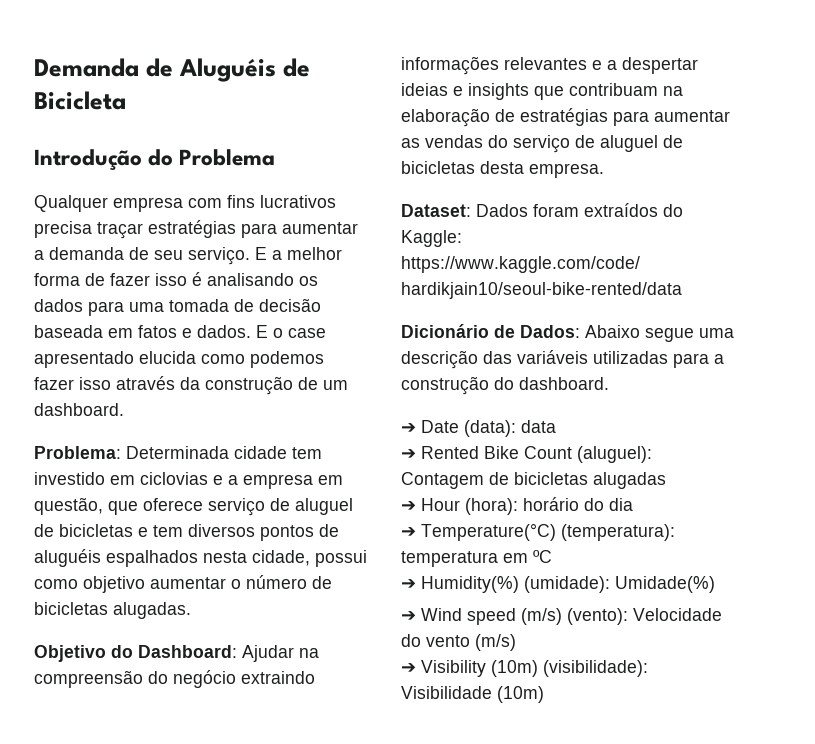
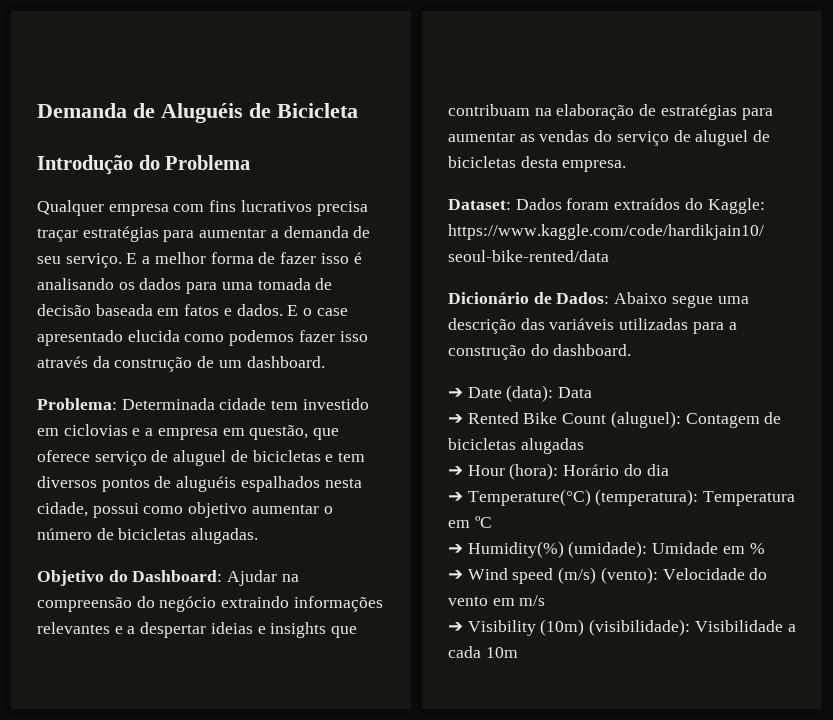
- ➔ Date (data): data
+ ➔ Date (data): Data
- ➔ Hour (hora): horário do dia
+ ➔ Hour (hora): Horário do dia
- ➔ Temperature(°C) (temperatura): temperatura em ºC
+ ➔ Temperature(°C) (temperatura): Temperatura em ºC
- ➔ Humidity(%) (umidade): Umidade(%)
+ ➔ Humidity(%) (umidade): Umidade em %
- ➔ Wind speed (m/s) (vento): Velocidade do vento (m/s)
+ ➔ Wind speed (m/s) (vento): Velocidade do vento em m/s
- ➔ Visibility (10m) (visibilidade): Visibilidade (10m)
+ ➔ Visibility (10m) (visibilidade): Visibilidade a cada 10m

